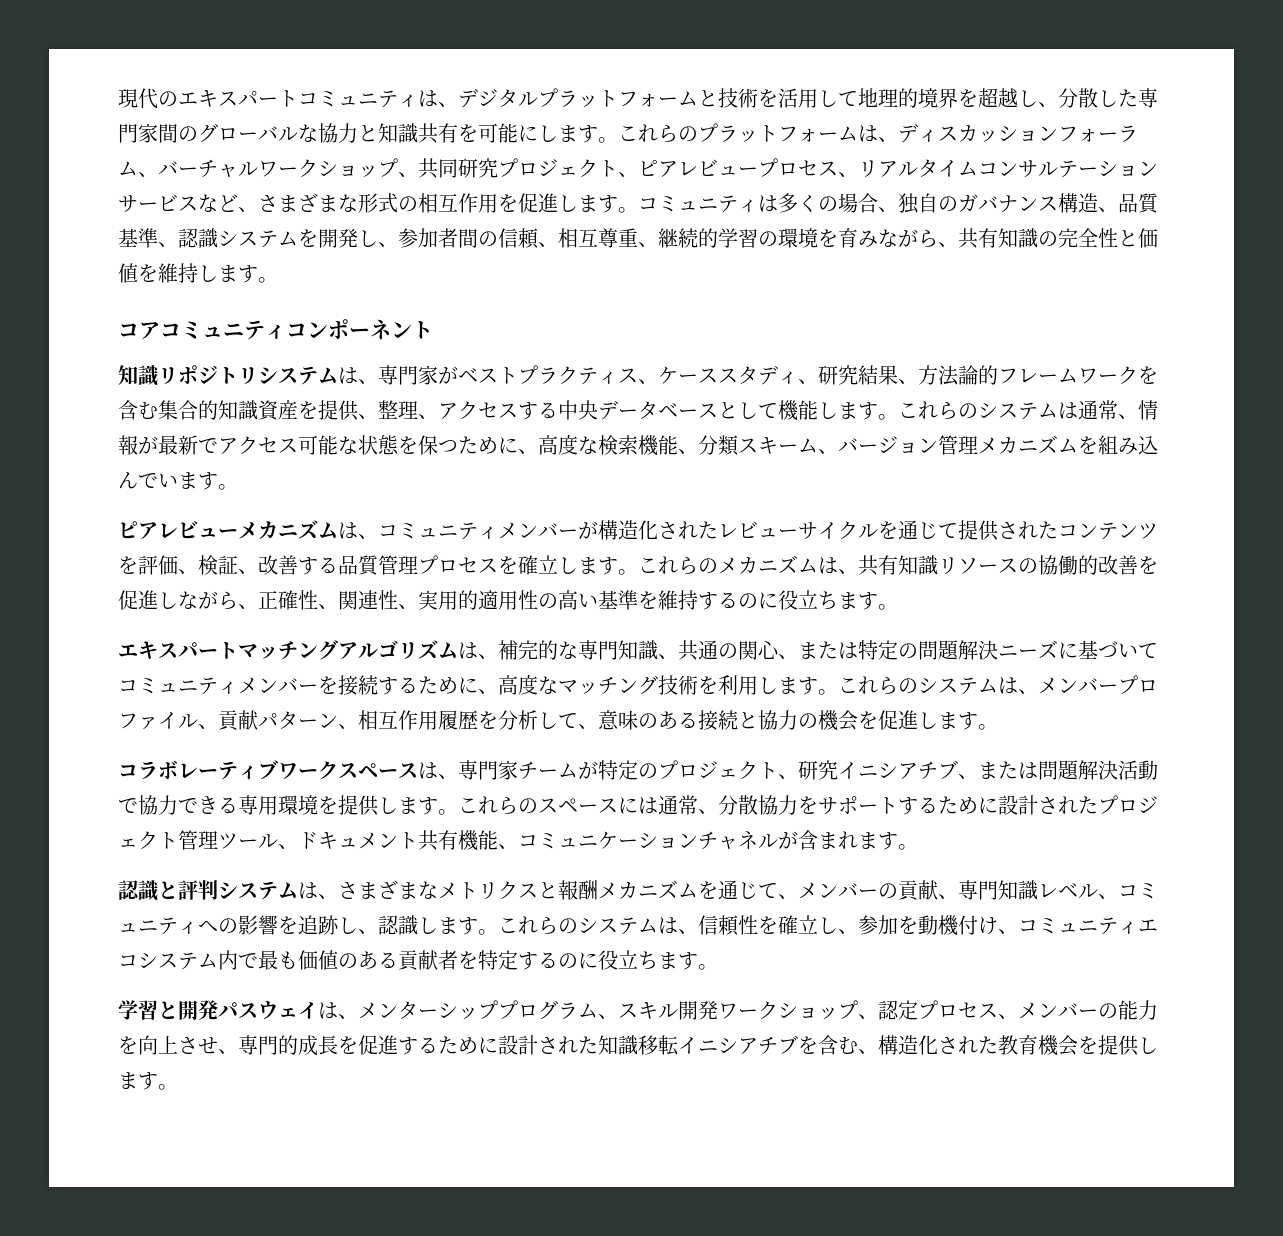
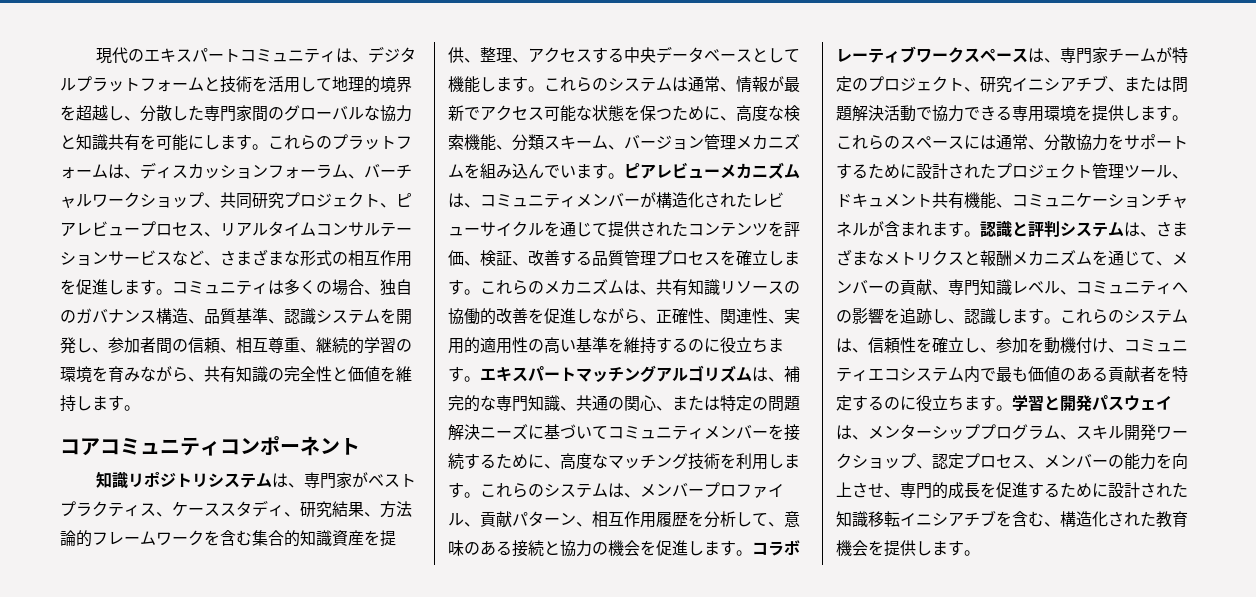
- これらのシステムは通常、情報が最新でアクセス可能な状態を保つために、高度な検索機能、分類スキーム、バージョン管理メカニズムを組み込んでいます。
- ピアレビューメカニズムは、コミュニティメンバーが構造化されたレビューサイクルを通じて提供されたコンテンツを評価、検証、改善する品質管理プロセスを確立します。
+ これらのシステムは通常、情報が最新でアクセス可能な状態を保つために、高度な検索機能、分類スキーム、バージョン管理メカニズムを組み込んでいます。ピアレビューメカニズムは、コミュニティメンバーが構造化されたレビューサイクルを通じて提供されたコンテンツを評価、検証、改善する品質管理プロセスを確立します。
- これらのメカニズムは、共有知識リソースの協働的改善を促進しながら、正確性、関連性、実用的適用性の高い基準を維持するのに役立ちます。
- エキスパートマッチングアルゴリズムは、補完的な専門知識、共通の関心、または特定の問題解決ニーズに基づいてコミュニティメンバーを接続するために、高度なマッチング技術を利用します。
+ これらのメカニズムは、共有知識リソースの協働的改善を促進しながら、正確性、関連性、実用的適用性の高い基準を維持するのに役立ちます。エキスパートマッチングアルゴリズムは、補完的な専門知識、共通の関心、または特定の問題解決ニーズに基づいてコミュニティメンバーを接続するために、高度なマッチング技術を利用します。
- これらのシステムは、メンバープロファイル、貢献パターン、相互作用履歴を分析して、意味のある接続と協力の機会を促進します。
- コラボレーティブワークスペースは、専門家チームが特定のプロジェクト、研究イニシアチブ、または問題解決活動で協力できる専用環境を提供します。
+ これらのシステムは、メンバープロファイル、貢献パターン、相互作用履歴を分析して、意味のある接続と協力の機会を促進します。コラボレーティブワークスペースは、専門家チームが特定のプロジェクト、研究イニシアチブ、または問題解決活動で協力できる専用環境を提供します。
- これらのスペースには通常、分散協力をサポートするために設計されたプロジェクト管理ツール、ドキュメント共有機能、コミュニケーションチャネルが含まれます。
- 認識と評判システムは、さまざまなメトリクスと報酬メカニズムを通じて、メンバーの貢献、専門知識レベル、コミュニティへの影響を追跡し、認識します。
+ これらのスペースには通常、分散協力をサポートするために設計されたプロジェクト管理ツール、ドキュメント共有機能、コミュニケーションチャネルが含まれます。認識と評判システムは、さまざまなメトリクスと報酬メカニズムを通じて、メンバーの貢献、専門知識レベル、コミュニティへの影響を追跡し、認識します。
- これらのシステムは、信頼性を確立し、参加を動機付け、コミュニティエコシステム内で最も価値のある貢献者を特定するのに役立ちます。
- 学習と開発パスウェイは、メンターシッププログラム、スキル開発ワークショップ、認定プロセス、メンバーの能力を向上させ、専門的成長を促進するために設計された知識移転イニシアチブを含む、構造化された教育機会を提供します。
+ これらのシステムは、信頼性を確立し、参加を動機付け、コミュニティエコシステム内で最も価値のある貢献者を特定するのに役立ちます。学習と開発パスウェイは、メンターシッププログラム、スキル開発ワークショップ、認定プロセス、メンバーの能力を向上させ、専門的成長を促進するために設計された知識移転イニシアチブを含む、構造化された教育機会を提供します。

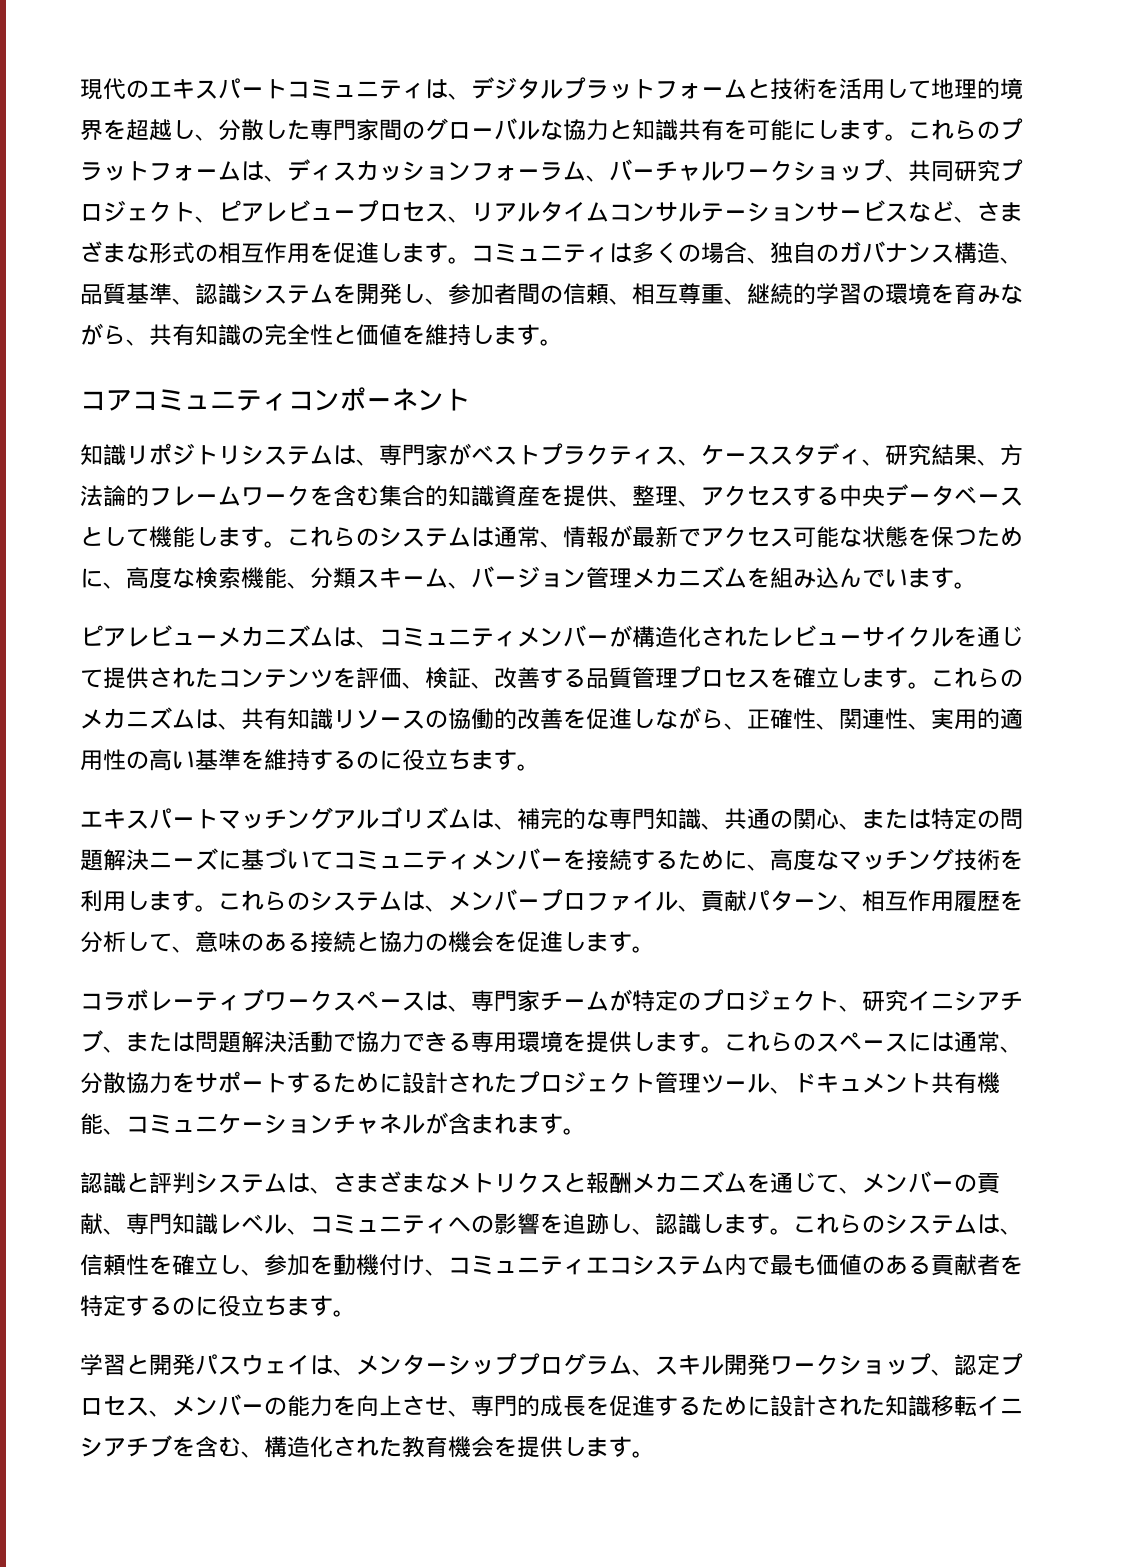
- これらのシステムは通常、情報が最新でアクセス可能な状態を保つために、高度な検索機能、分類スキーム、バージョン管理メカニズムを組み込んでいます。ピアレビューメカニズムは、コミュニティメンバーが構造化されたレビューサイクルを通じて提供されたコンテンツを評価、検証、改善する品質管理プロセスを確立します。
+ これらのシステムは通常、情報が最新でアクセス可能な状態を保つために、高度な検索機能、分類スキーム、バージョン管理メカニズムを組み込んでいます。
+ ピアレビューメカニズムは、コミュニティメンバーが構造化されたレビューサイクルを通じて提供されたコンテンツを評価、検証、改善する品質管理プロセスを確立します。
- これらのメカニズムは、共有知識リソースの協働的改善を促進しながら、正確性、関連性、実用的適用性の高い基準を維持するのに役立ちます。エキスパートマッチングアルゴリズムは、補完的な専門知識、共通の関心、または特定の問題解決ニーズに基づいてコミュニティメンバーを接続するために、高度なマッチング技術を利用します。
+ これらのメカニズムは、共有知識リソースの協働的改善を促進しながら、正確性、関連性、実用的適用性の高い基準を維持するのに役立ちます。
+ エキスパートマッチングアルゴリズムは、補完的な専門知識、共通の関心、または特定の問題解決ニーズに基づいてコミュニティメンバーを接続するために、高度なマッチング技術を利用します。
- これらのシステムは、メンバープロファイル、貢献パターン、相互作用履歴を分析して、意味のある接続と協力の機会を促進します。コラボレーティブワークスペースは、専門家チームが特定のプロジェクト、研究イニシアチブ、または問題解決活動で協力できる専用環境を提供します。
+ これらのシステムは、メンバープロファイル、貢献パターン、相互作用履歴を分析して、意味のある接続と協力の機会を促進します。
+ コラボレーティブワークスペースは、専門家チームが特定のプロジェクト、研究イニシアチブ、または問題解決活動で協力できる専用環境を提供します。
- これらのスペースには通常、分散協力をサポートするために設計されたプロジェクト管理ツール、ドキュメント共有機能、コミュニケーションチャネルが含まれます。認識と評判システムは、さまざまなメトリクスと報酬メカニズムを通じて、メンバーの貢献、専門知識レベル、コミュニティへの影響を追跡し、認識します。
+ これらのスペースには通常、分散協力をサポートするために設計されたプロジェクト管理ツール、ドキュメント共有機能、コミュニケーションチャネルが含まれます。
+ 認識と評判システムは、さまざまなメトリクスと報酬メカニズムを通じて、メンバーの貢献、専門知識レベル、コミュニティへの影響を追跡し、認識します。
- これらのシステムは、信頼性を確立し、参加を動機付け、コミュニティエコシステム内で最も価値のある貢献者を特定するのに役立ちます。学習と開発パスウェイは、メンターシッププログラム、スキル開発ワークショップ、認定プロセス、メンバーの能力を向上させ、専門的成長を促進するために設計された知識移転イニシアチブを含む、構造化された教育機会を提供します。
+ これらのシステムは、信頼性を確立し、参加を動機付け、コミュニティエコシステム内で最も価値のある貢献者を特定するのに役立ちます。
+ 学習と開発パスウェイは、メンターシッププログラム、スキル開発ワークショップ、認定プロセス、メンバーの能力を向上させ、専門的成長を促進するために設計された知識移転イニシアチブを含む、構造化された教育機会を提供します。

